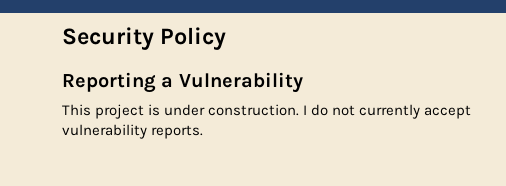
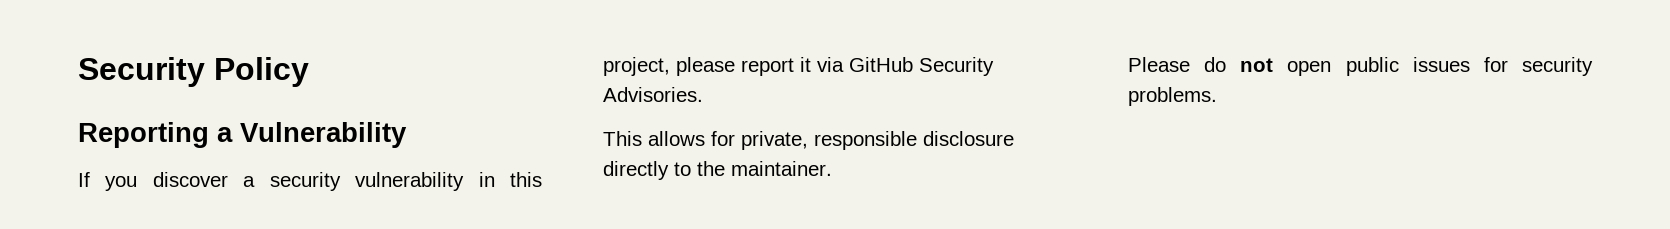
- This project is under construction. I do not currently accept vulnerability reports.
+ If you discover a security vulnerability in this project, please report it via GitHub Security Advisories.
+ This allows for private, responsible disclosure directly to the maintainer.
+ Please do not open public issues for security problems.

